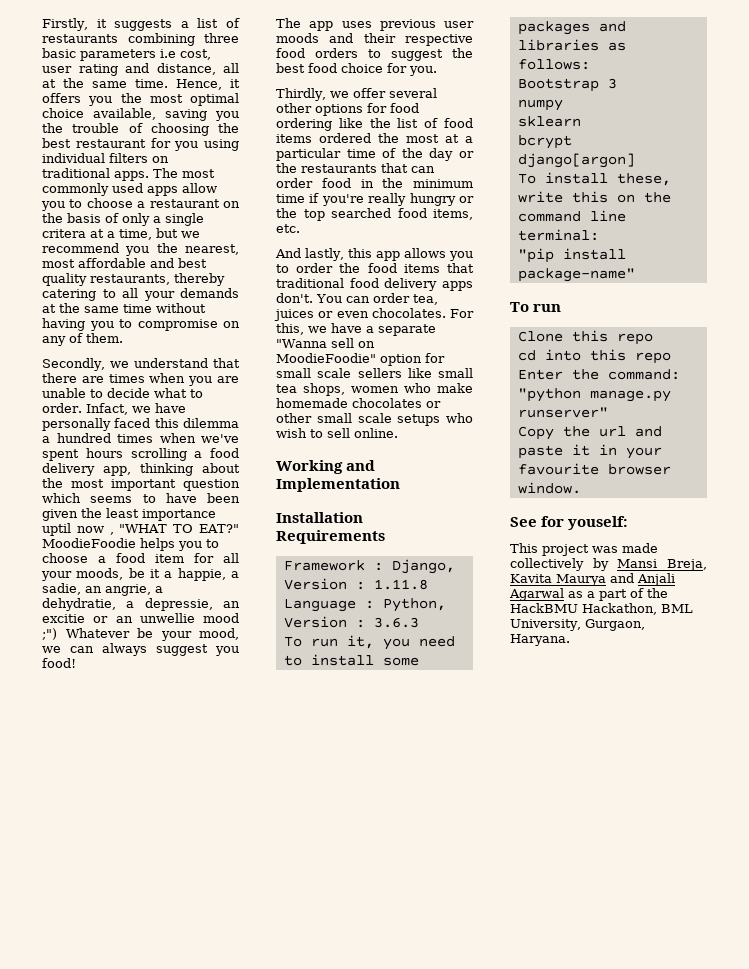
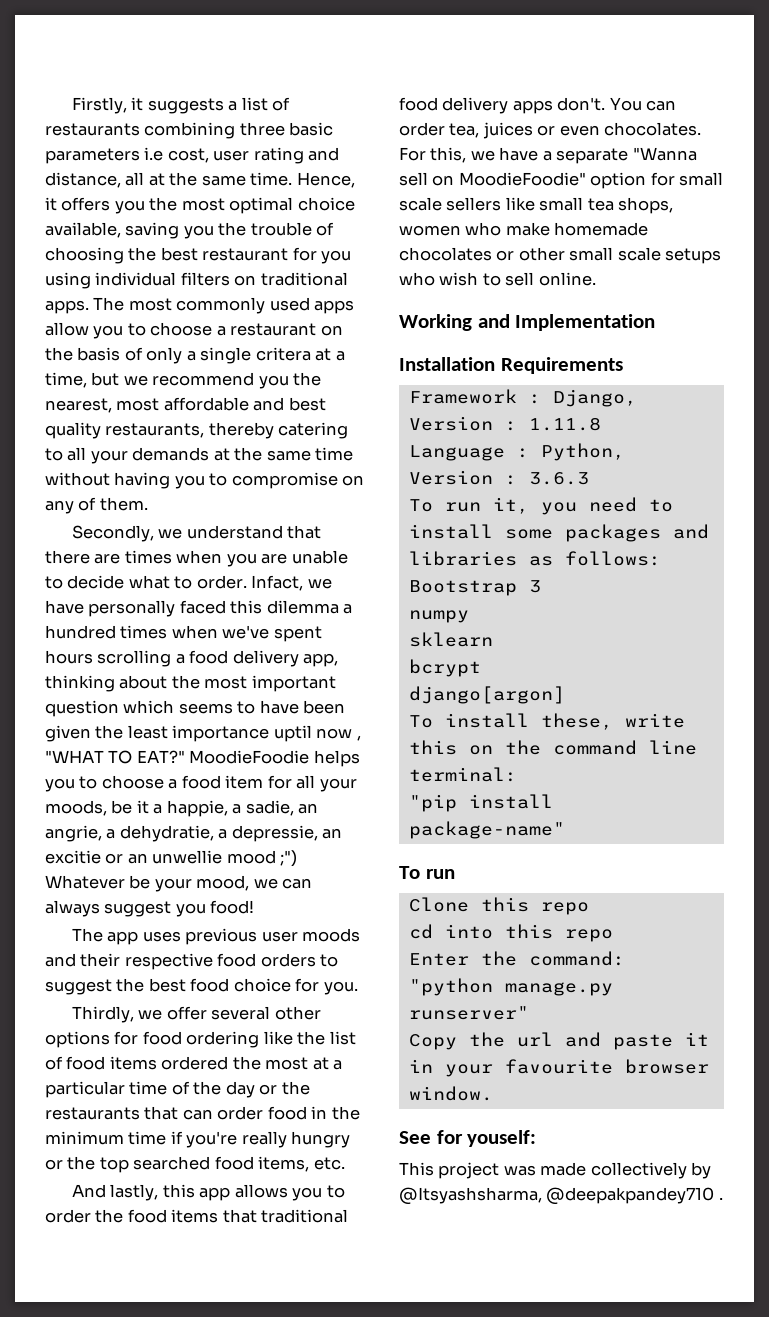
- This project was made collectively by Mansi Breja, Kavita Maurya and Anjali Agarwal as a part of the HackBMU Hackathon, BML University, Gurgaon, Haryana.
+ This project was made collectively by @Itsyashsharma, @deepakpandey710 .

